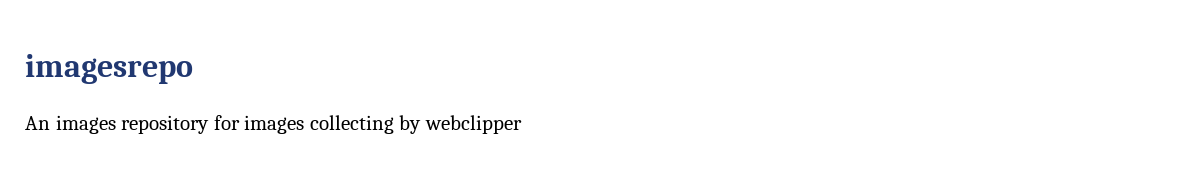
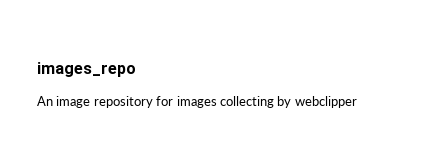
- imagesrepo
+ images_repo
- An images repository for images collecting by webclipper
+ An image repository for images collecting by webclipper

